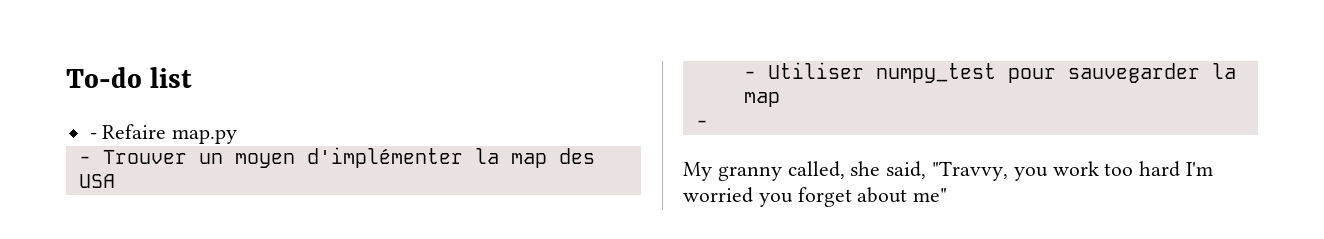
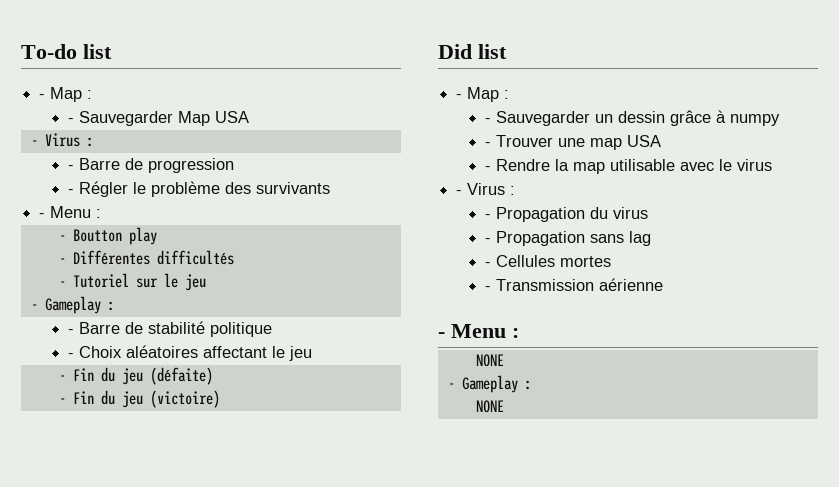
  To-do list
- - Refaire map.py
- - Trouver un moyen d'implémenter la map des USA
- - Utiliser numpy_test pour sauvegarder la map
- -
- My granny called, she said, "Travvy, you work too hard I'm worried you forget about me"
+ - Map :
+ - Sauvegarder Map USA
+ - Virus :
+ - Barre de progression
+ - Régler le problème des survivants
+ - Menu :
+ - Boutton play
+ - Différentes difficultés
+ - Tutoriel sur le jeu
+ - Gameplay :
+ - Barre de stabilité politique
+ - Choix aléatoires affectant le jeu
+ - Fin du jeu (défaite)
+ - Fin du jeu (victoire)
+ Did list
+ - Map :
+ - Sauvegarder un dessin grâce à numpy
+ - Trouver une map USA
+ - Rendre la map utilisable avec le virus
+ - Virus :
+ - Propagation du virus
+ - Propagation sans lag
+ - Cellules mortes
+ - Transmission aérienne
+ - Menu :
+ NONE
+ - Gameplay :
+ NONE

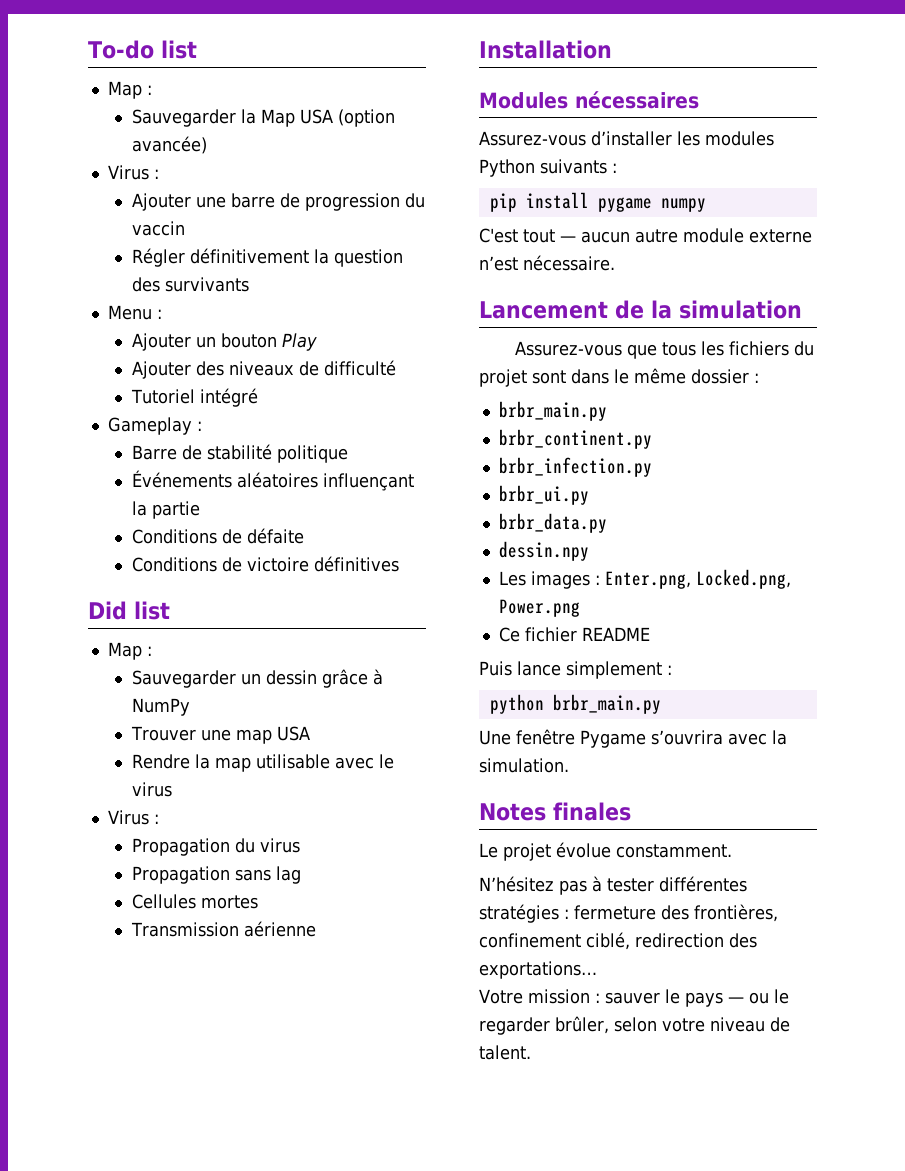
  To-do list
- - Map :
- - Sauvegarder Map USA
- - Virus :
- - Barre de progression
- - Régler le problème des survivants
- - Menu :
- - Boutton play
- - Différentes difficultés
- - Tutoriel sur le jeu
- - Gameplay :
- - Barre de stabilité politique
+ Map :
+ Sauvegarder la Map USA (option avancée)
+ Virus :
+ Ajouter une barre de progression du vaccin
+ Régler définitivement la question des survivants
+ Menu :
+ Ajouter un bouton Play
+ Ajouter des niveaux de difficulté
+ Tutoriel intégré
+ Gameplay :
+ Barre de stabilité politique
- - Choix aléatoires affectant le jeu
- - Fin du jeu (défaite)
- - Fin du jeu (victoire)
+ Événements aléatoires influençant la partie
+ Conditions de défaite
+ Conditions de victoire définitives
  Did list
- - Map :
- - Sauvegarder un dessin grâce à numpy
- - Trouver une map USA
+ Map :
+ Sauvegarder un dessin grâce à NumPy
+ Trouver une map USA
- - Rendre la map utilisable avec le virus
- - Virus :
- - Propagation du virus
+ Rendre la map utilisable avec le virus
+ Virus :
+ Propagation du virus
- - Propagation sans lag
+ Propagation sans lag
- - Cellules mortes
+ Cellules mortes
- - Transmission aérienne
- - Menu :
- NONE
- - Gameplay :
- NONE
+ Transmission aérienne
+ Installation
+ Modules nécessaires
+ Assurez-vous d’installer les modules Python suivants :
+ pip install pygame numpy
+ C'est tout — aucun autre module externe n’est nécessaire.
+ Lancement de la simulation
+ Assurez-vous que tous les fichiers du projet sont dans le même dossier :
+ brbr_main.py
+ brbr_continent.py
+ brbr_infection.py
+ brbr_ui.py
+ brbr_data.py
+ dessin.npy
+ Les images : Enter.png, Locked.png, Power.png
+ Ce fichier README
+ Puis lance simplement :
+ python brbr_main.py
+ Une fenêtre Pygame s’ouvrira avec la simulation.
+ Notes finales
+ Le projet évolue constamment.
+ N’hésitez pas à tester différentes stratégies : fermeture des frontières, confinement ciblé, redirection des exportations…
+ Votre mission : sauver le pays — ou le regarder brûler, selon votre niveau de talent.

